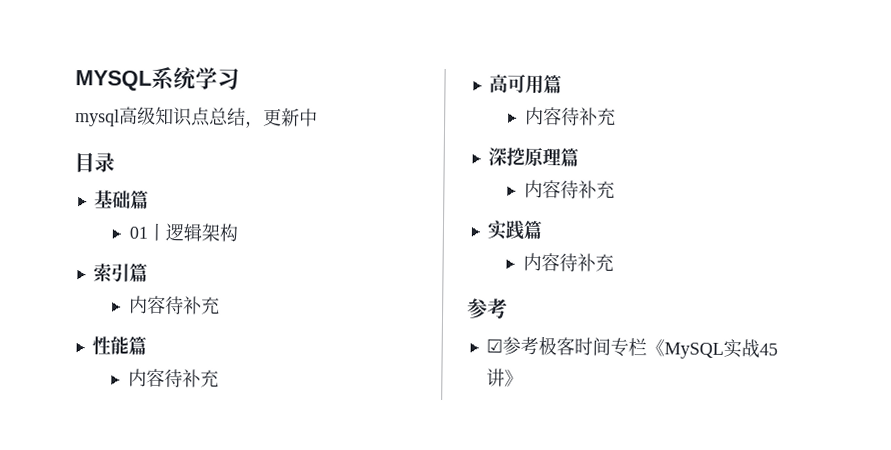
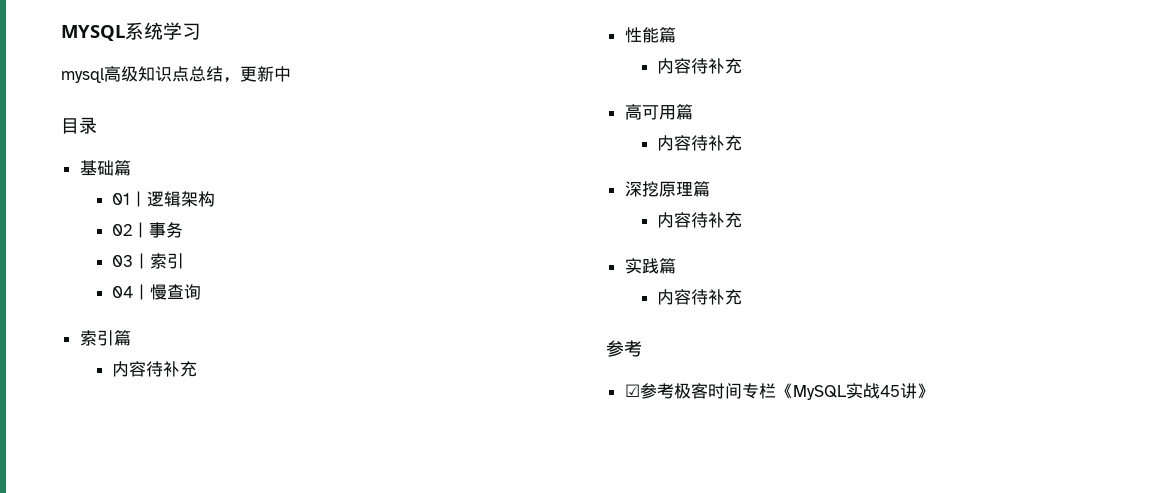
+ 02丨事务
+ 03丨索引
+ 04丨慢查询

